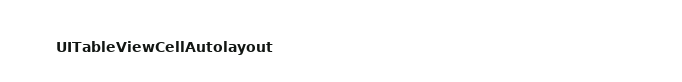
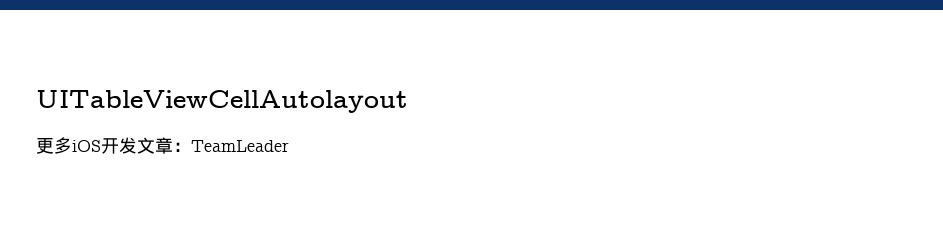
+ 更多iOS开发文章：TeamLeader

